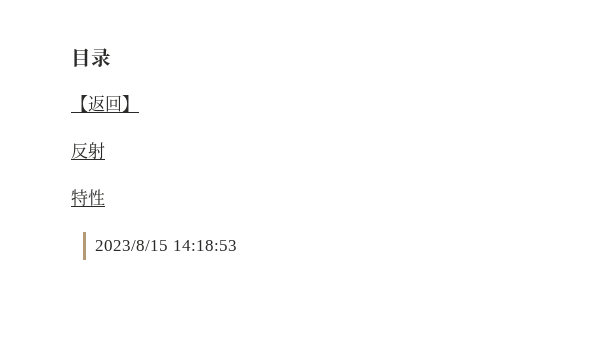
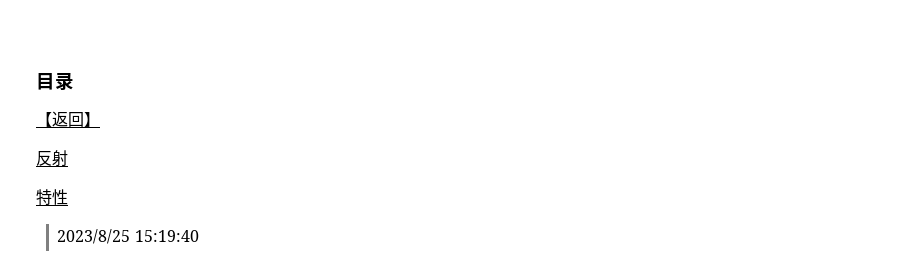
- 2023/8/15 14:18:53
+ 2023/8/25 15:19:40

